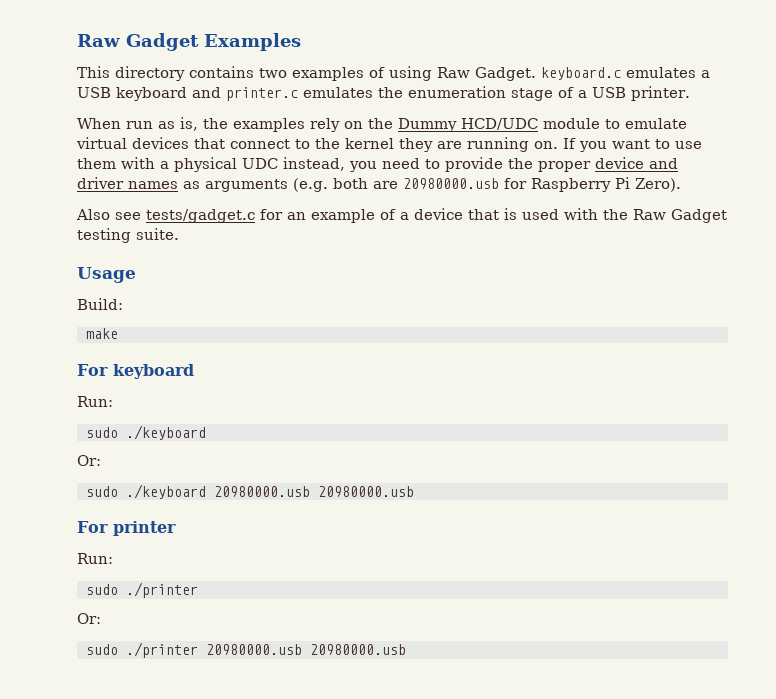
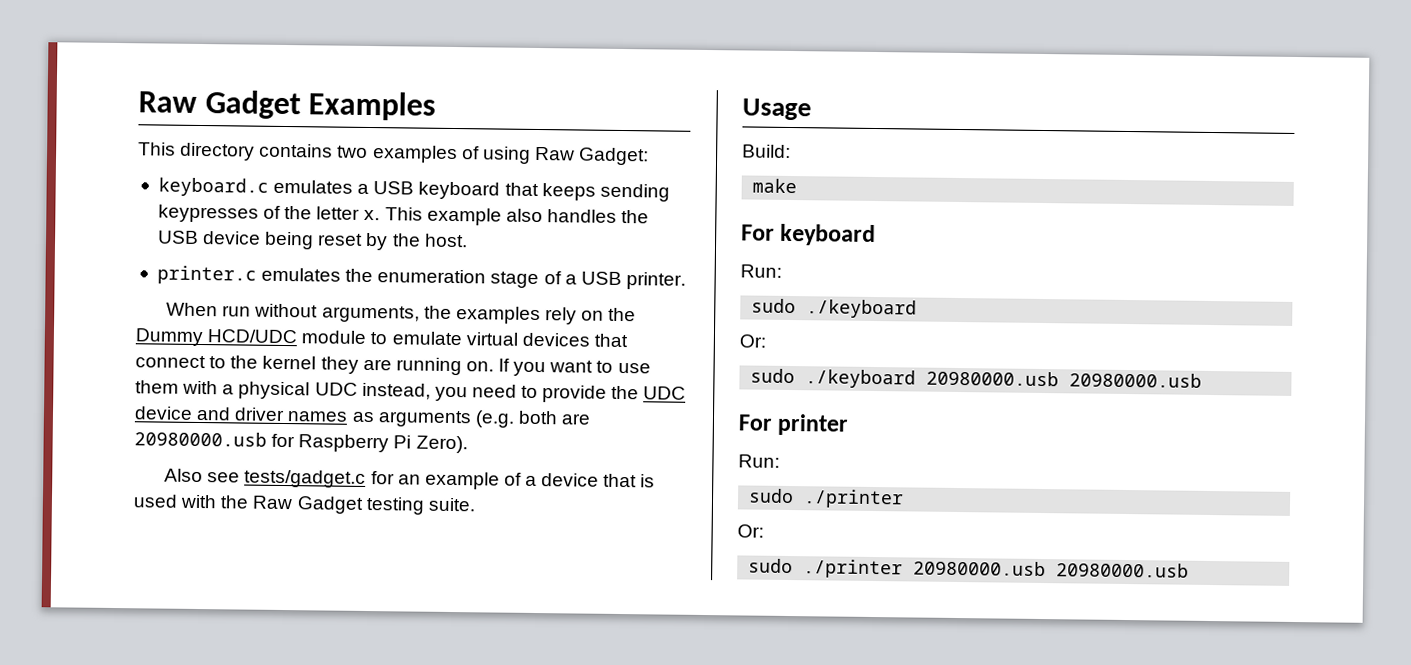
- This directory contains two examples of using Raw Gadget. keyboard.c emulates a USB keyboard and printer.c emulates the enumeration stage of a USB printer.
+ This directory contains two examples of using Raw Gadget:
+ keyboard.c emulates a USB keyboard that keeps sending keypresses of the letter x. This example also handles the USB device being reset by the host.
+ printer.c emulates the enumeration stage of a USB printer.
- When run as is, the examples rely on the Dummy HCD/UDC module to emulate virtual devices that connect to the kernel they are running on.
+ When run without arguments, the examples rely on the Dummy HCD/UDC module to emulate virtual devices that connect to the kernel they are running on.
- If you want to use them with a physical UDC instead, you need to provide the proper device and driver names as arguments (e.g. both are 20980000.usb for Raspberry Pi Zero).
+ If you want to use them with a physical UDC instead, you need to provide the UDC device and driver names as arguments (e.g. both are 20980000.usb for Raspberry Pi Zero).

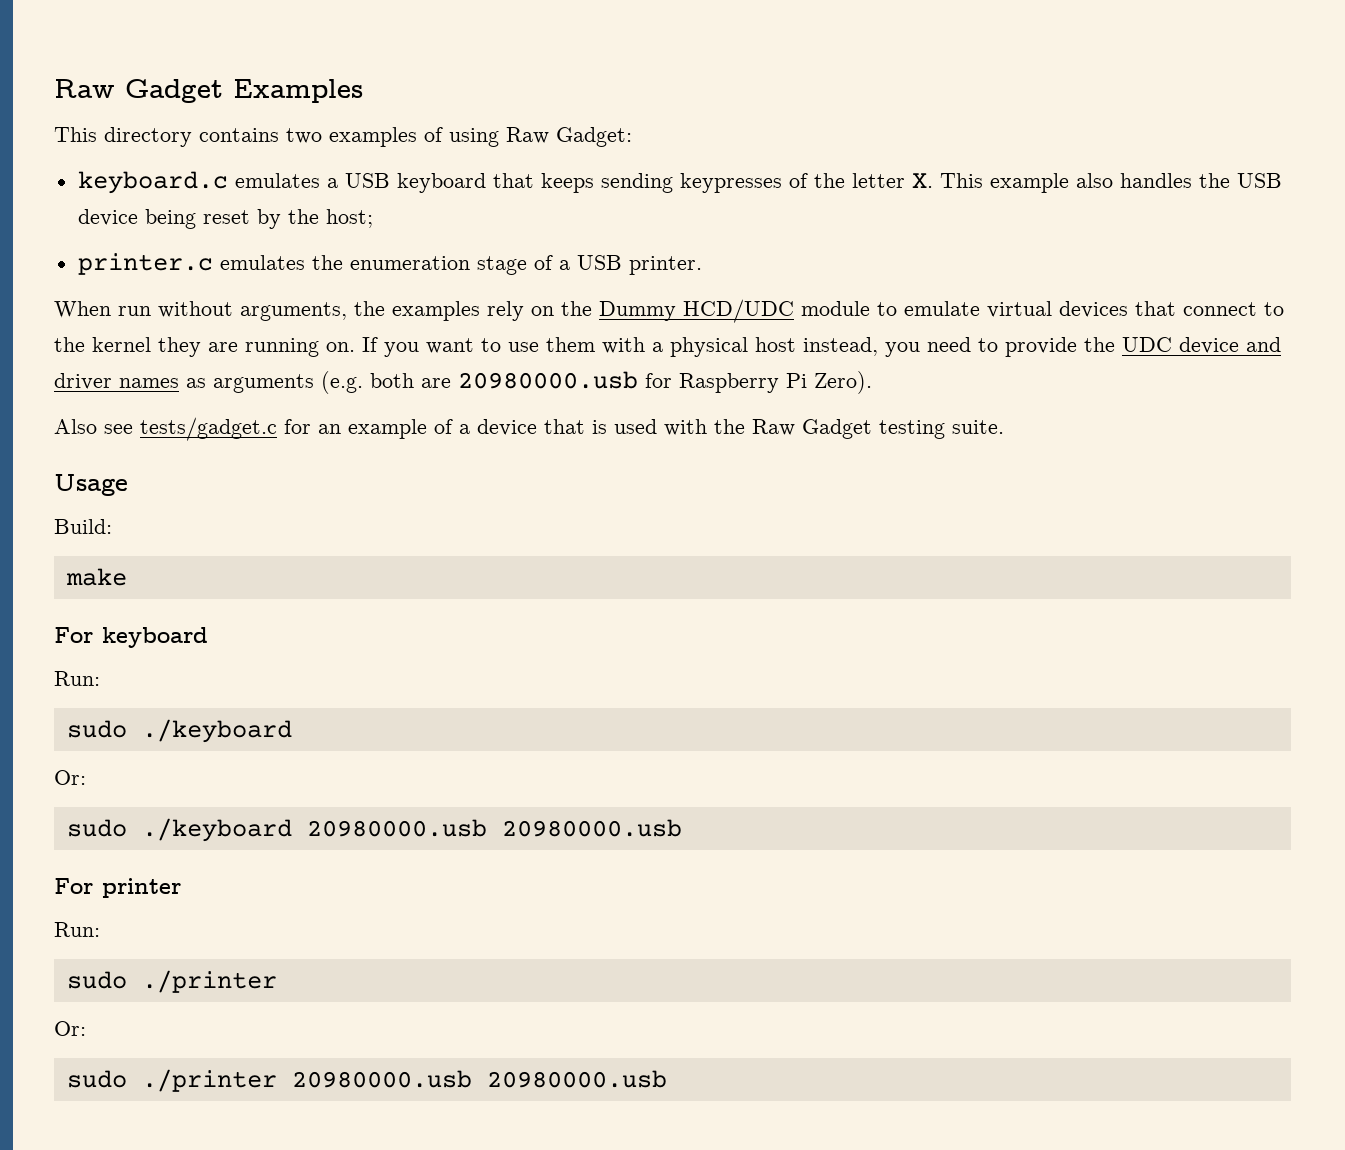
- keyboard.c emulates a USB keyboard that keeps sending keypresses of the letter x. This example also handles the USB device being reset by the host.
+ keyboard.c emulates a USB keyboard that keeps sending keypresses of the letter X. This example also handles the USB device being reset by the host;
- If you want to use them with a physical UDC instead, you need to provide the UDC device and driver names as arguments (e.g. both are 20980000.usb for Raspberry Pi Zero).
+ If you want to use them with a physical host instead, you need to provide the UDC device and driver names as arguments (e.g. both are 20980000.usb for Raspberry Pi Zero).

